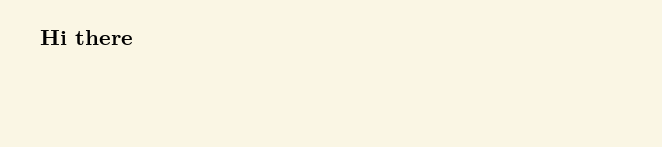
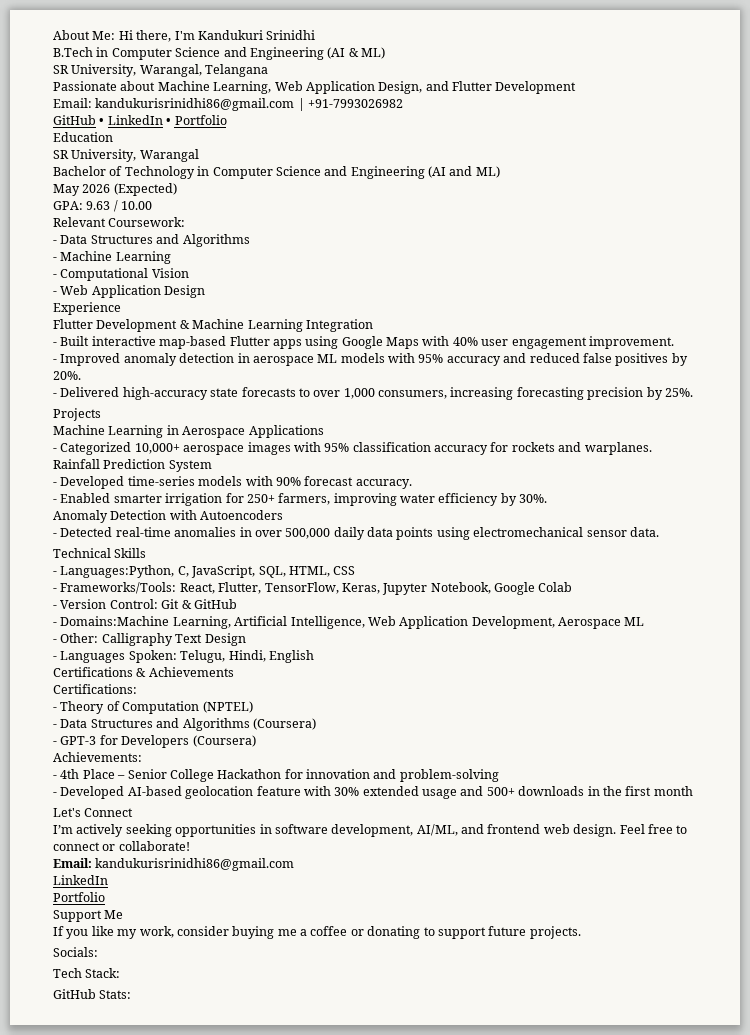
- Hi there
+ About Me: Hi there, I'm Kandukuri Srinidhi
+ B.Tech in Computer Science and Engineering (AI & ML)
+ SR University, Warangal, Telangana
+ Passionate about Machine Learning, Web Application Design, and Flutter Development
+ Email: kandukurisrinidhi86@gmail.com | +91-7993026982
+ GitHub • LinkedIn • Portfolio
+ Education
+ SR University, Warangal
+ Bachelor of Technology in Computer Science and Engineering (AI and ML)
+ May 2026 (Expected)
+ GPA: 9.63 / 10.00
+ Relevant Coursework:
+ - Data Structures and Algorithms
+ - Machine Learning
+ - Computational Vision
+ - Web Application Design
+ Experience
+ Flutter Development & Machine Learning Integration
+ - Built interactive map-based Flutter apps using Google Maps with 40% user engagement improvement.
+ - Improved anomaly detection in aerospace ML models with 95% accuracy and reduced false positives by 20%.
+ - Delivered high-accuracy state forecasts to over 1,000 consumers, increasing forecasting precision by 25%.
+ Projects
+ Machine Learning in Aerospace Applications
+ - Categorized 10,000+ aerospace images with 95% classification accuracy for rockets and warplanes.
+ Rainfall Prediction System
+ - Developed time-series models with 90% forecast accuracy.
+ - Enabled smarter irrigation for 250+ farmers, improving water efficiency by 30%.
+ Anomaly Detection with Autoencoders
+ - Detected real-time anomalies in over 500,000 daily data points using electromechanical sensor data.
+ Technical Skills
+ - Languages:Python, C, JavaScript, SQL, HTML, CSS
+ - Frameworks/Tools: React, Flutter, TensorFlow, Keras, Jupyter Notebook, Google Colab
+ - Version Control: Git & GitHub
+ - Domains:Machine Learning, Artificial Intelligence, Web Application Development, Aerospace ML
+ - Other: Calligraphy Text Design
+ - Languages Spoken: Telugu, Hindi, English
+ Certifications & Achievements
+ Certifications:
+ - Theory of Computation (NPTEL)
+ - Data Structures and Algorithms (Coursera)
+ - GPT-3 for Developers (Coursera)
+ Achievements:
+ - 4th Place – Senior College Hackathon for innovation and problem-solving
+ - Developed AI-based geolocation feature with 30% extended usage and 500+ downloads in the first month
+ Let's Connect
+ I’m actively seeking opportunities in software development, AI/ML, and frontend web design. Feel free to connect or collaborate!
+ Email: kandukurisrinidhi86@gmail.com
+ LinkedIn
+ Portfolio
+ Support Me
+ If you like my work, consider buying me a coffee or donating to support future projects.
+ Socials:
+ Tech Stack:
+ GitHub Stats:

